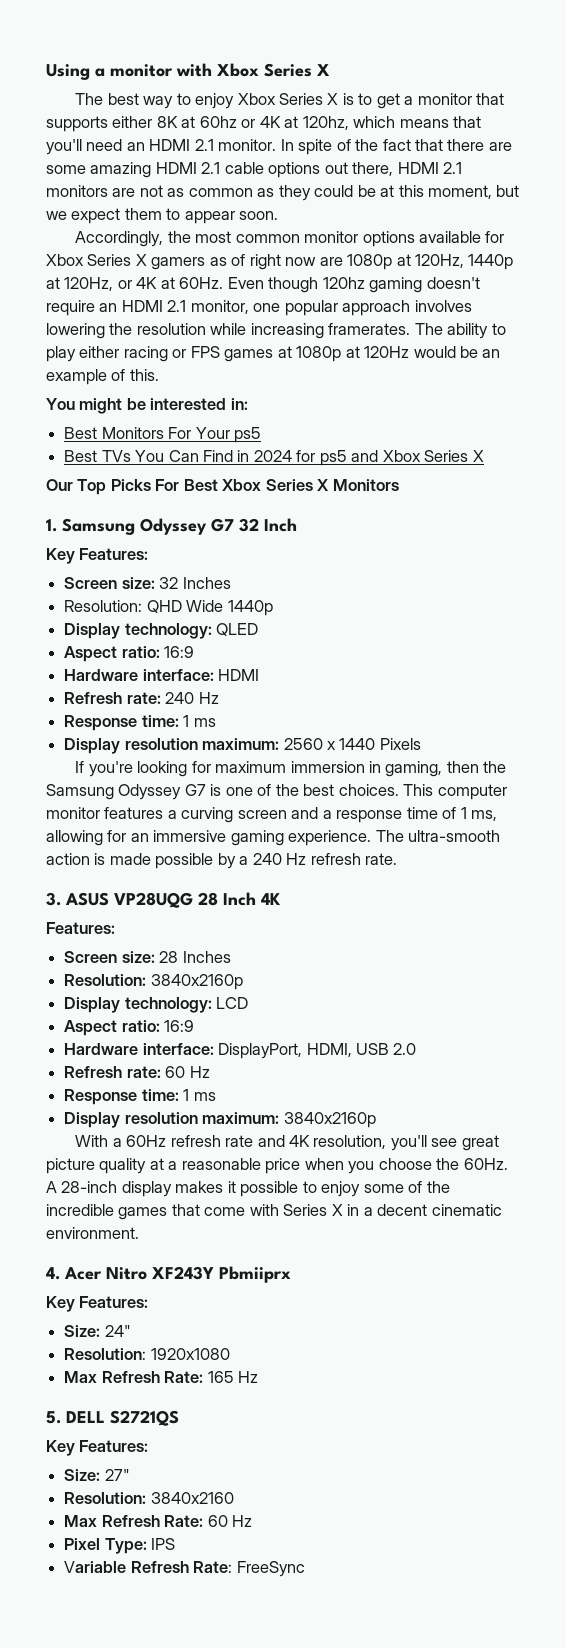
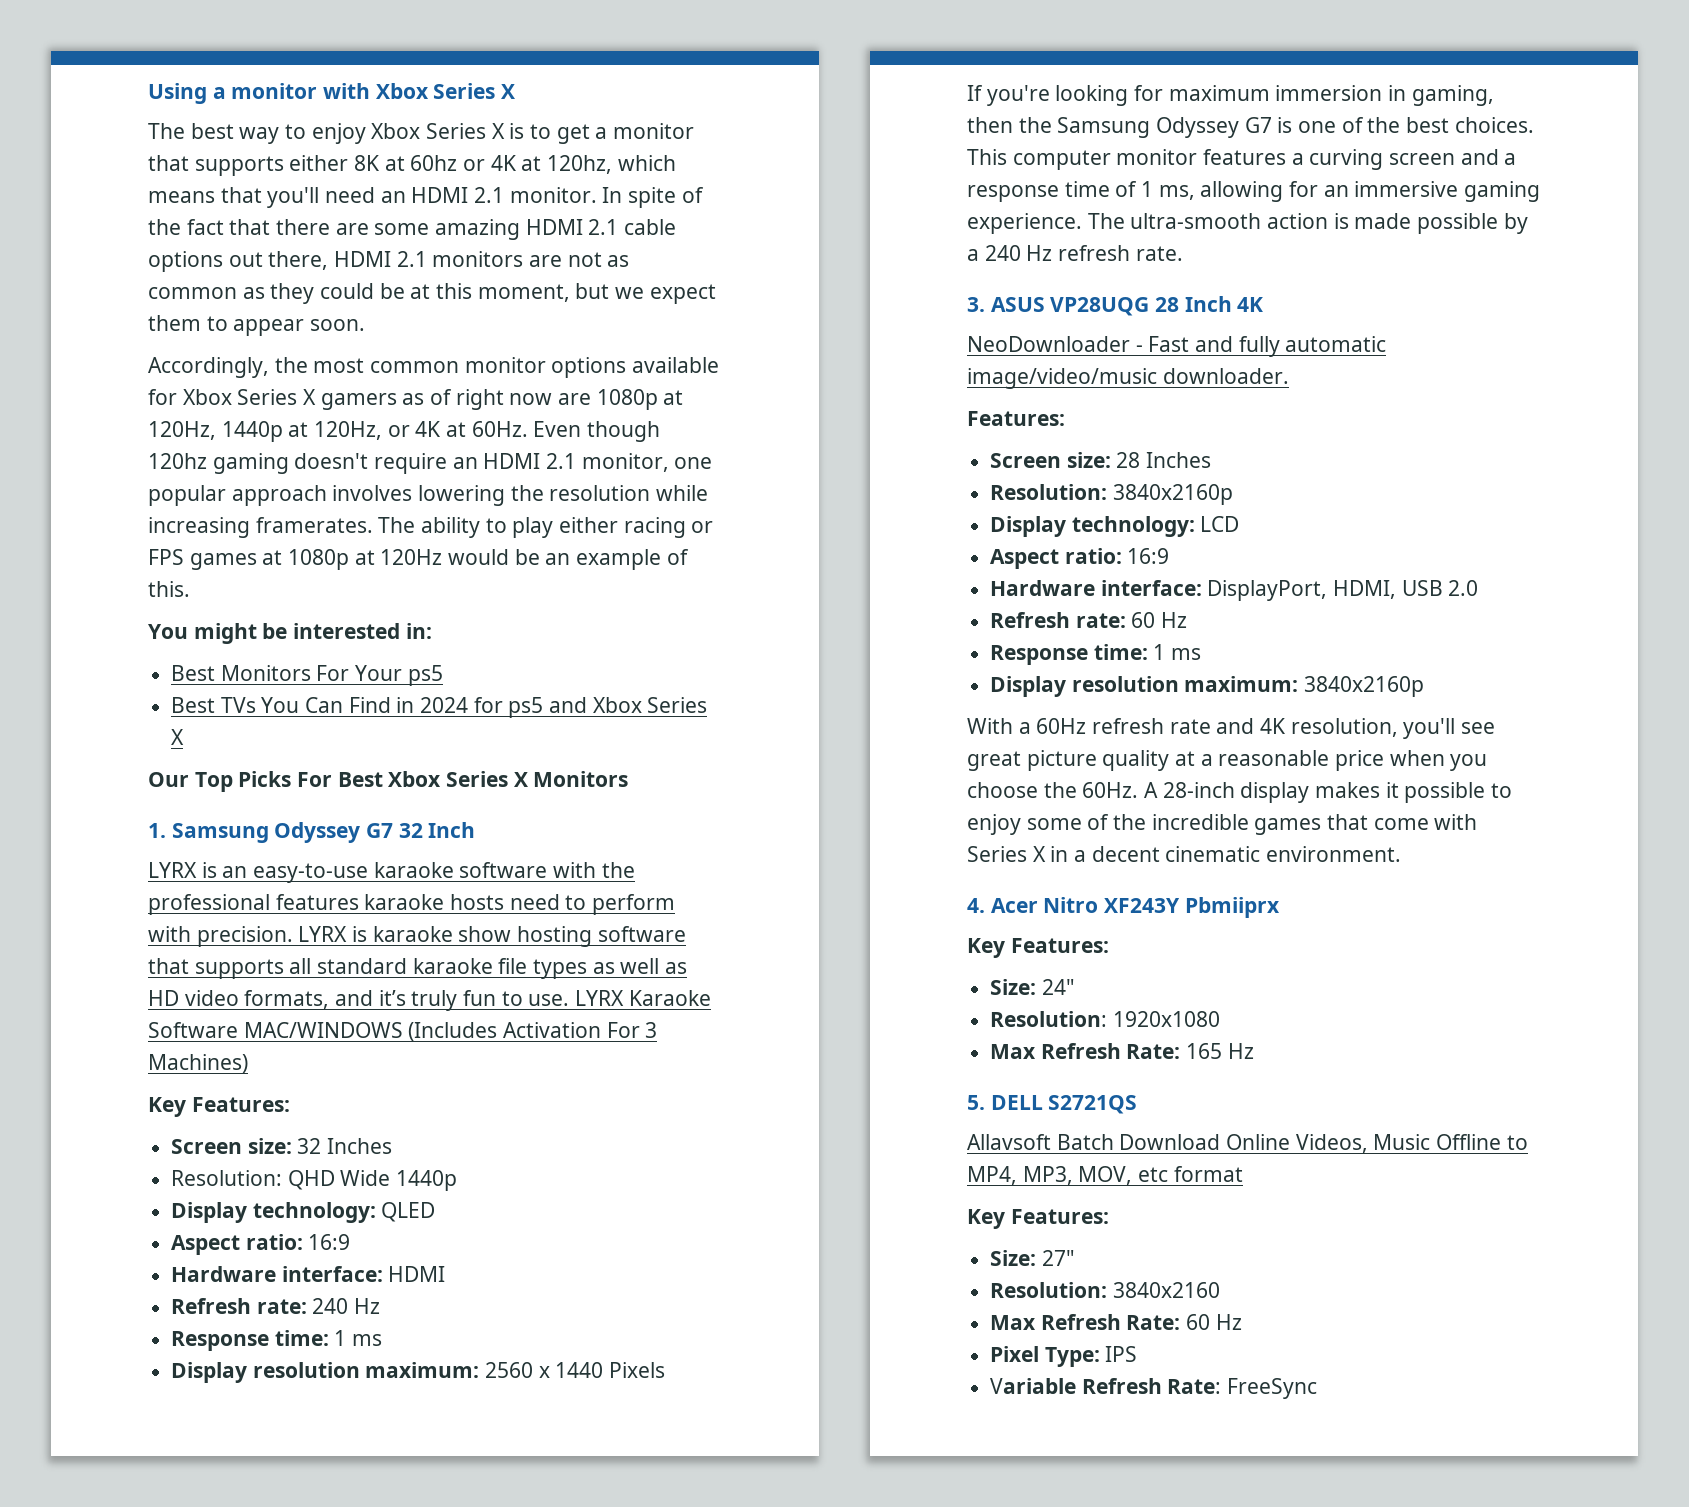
+ LYRX is an easy-to-use karaoke software with the professional features karaoke hosts need to perform with precision. LYRX is karaoke show hosting software that supports all standard karaoke file types as well as HD video formats, and it’s truly fun to use. LYRX Karaoke Software MAC/WINDOWS (Includes Activation For 3 Machines)
+ NeoDownloader - Fast and fully automatic image/video/music downloader.
+ Allavsoft Batch Download Online Videos, Music Offline to MP4, MP3, MOV, etc format

